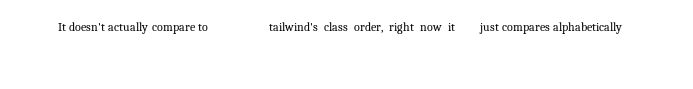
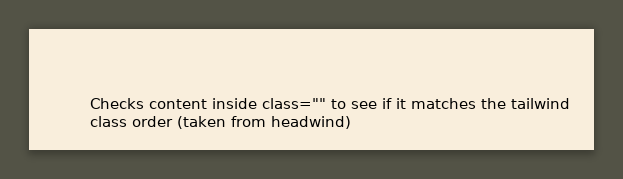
- It doesn't actually compare to tailwind's class order, right now it just compares alphabetically
+ Checks content inside class="" to see if it matches the tailwind class order (taken from headwind)

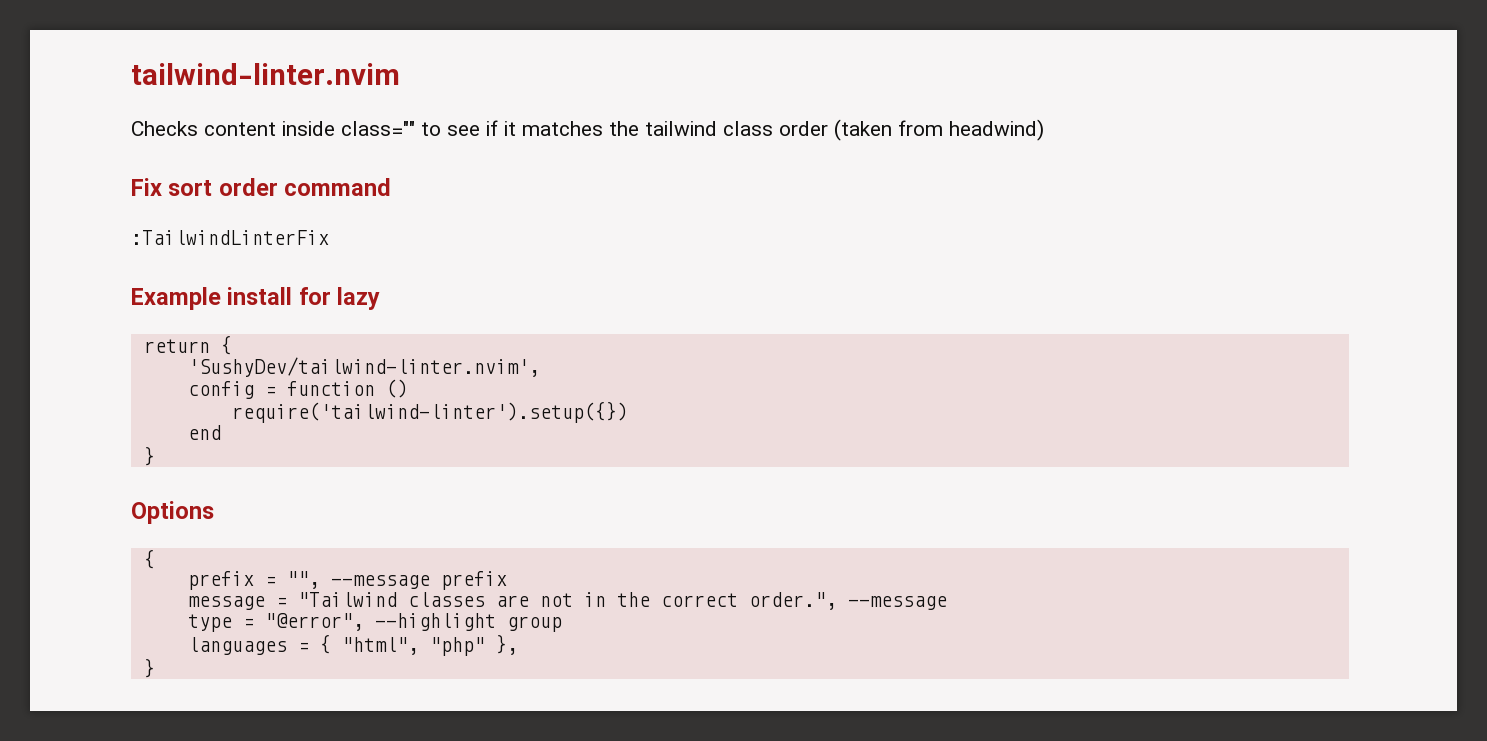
+ tailwind-linter.nvim
+ Fix sort order command
+ :TailwindLinterFix
+ Example install for lazy
+ return {
+ 'SushyDev/tailwind-linter.nvim',
+ config = function ()
+ require('tailwind-linter').setup({})
+ end
+ }
+ Options
+ {
+ prefix = "", --message prefix
+ message = "Tailwind classes are not in the correct order.", --message
+ type = "@error", --highlight group
+ languages = { "html", "php" },
+ }

